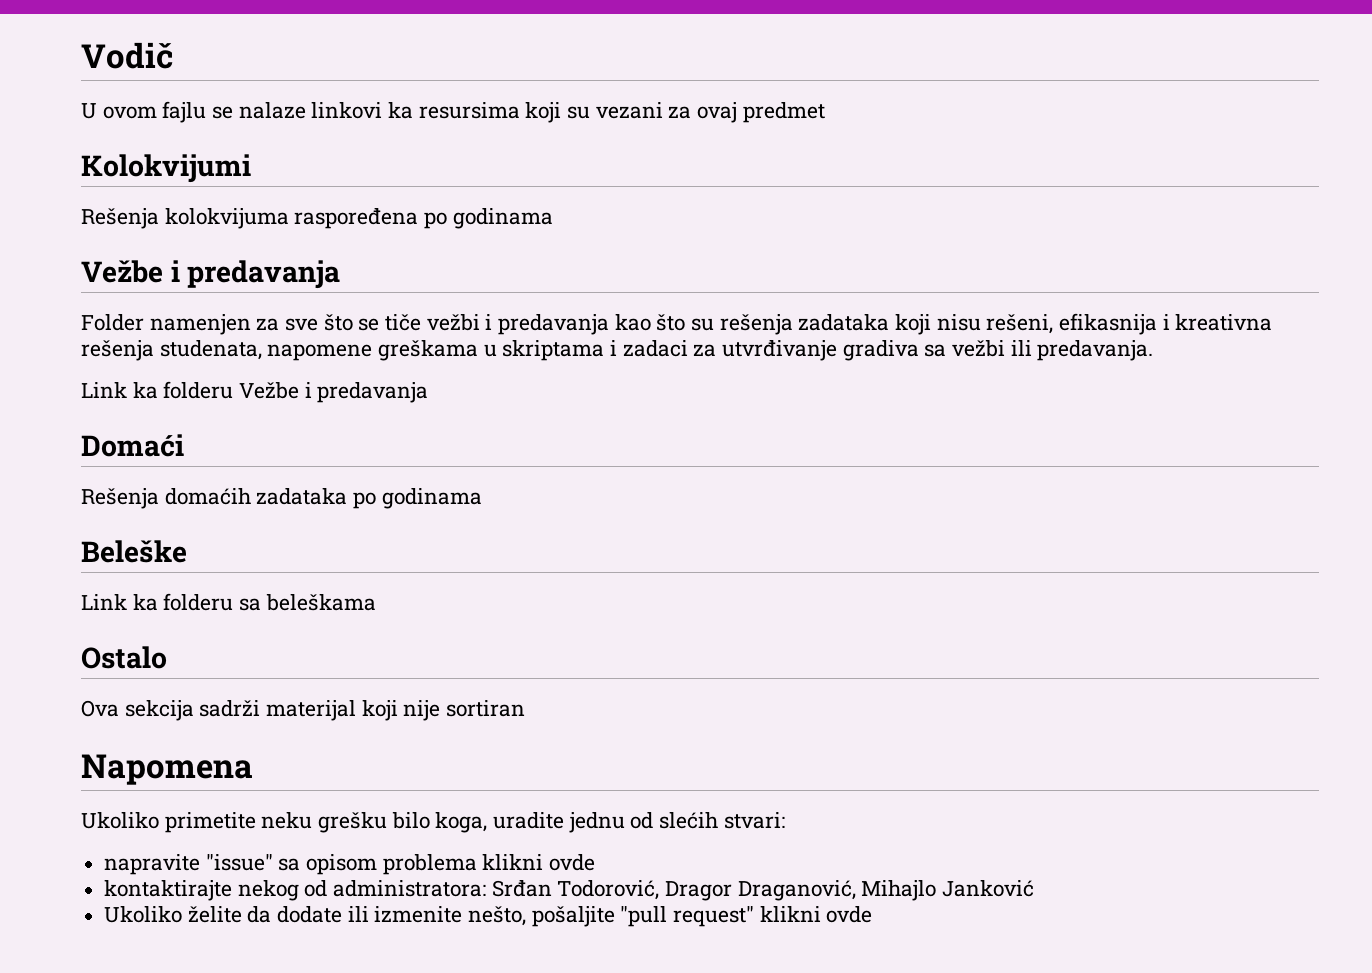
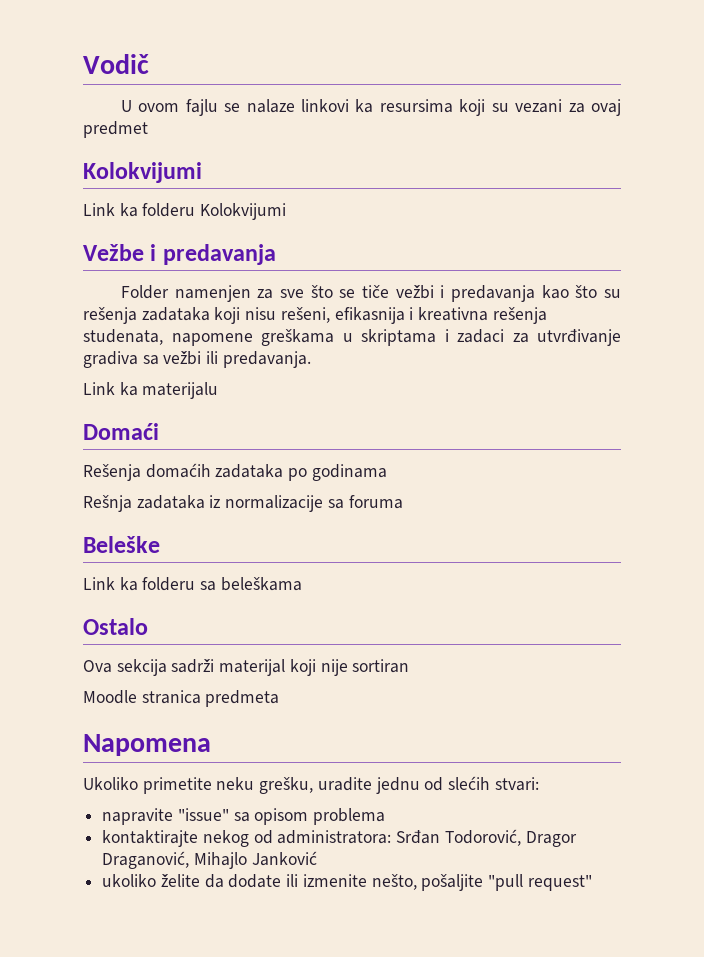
- Rešenja kolokvijuma raspoređena po godinama
+ Link ka folderu Kolokvijumi
- Link ka folderu Vežbe i predavanja
+ Link ka materijalu
+ Rešnja zadataka iz normalizacije sa foruma
+ Moodle stranica predmeta
- Ukoliko primetite neku grešku bilo koga, uradite jednu od slećih stvari:
+ Ukoliko primetite neku grešku, uradite jednu od slećih stvari:
- napravite "issue" sa opisom problema klikni ovde
+ napravite "issue" sa opisom problema
- Ukoliko želite da dodate ili izmenite nešto, pošaljite "pull request" klikni ovde
+ ukoliko želite da dodate ili izmenite nešto, pošaljite "pull request"

